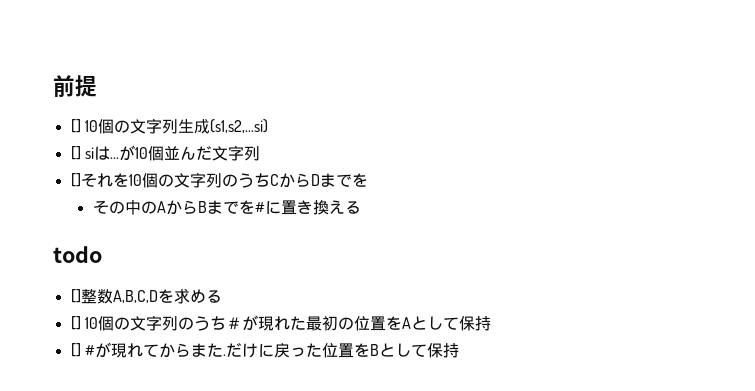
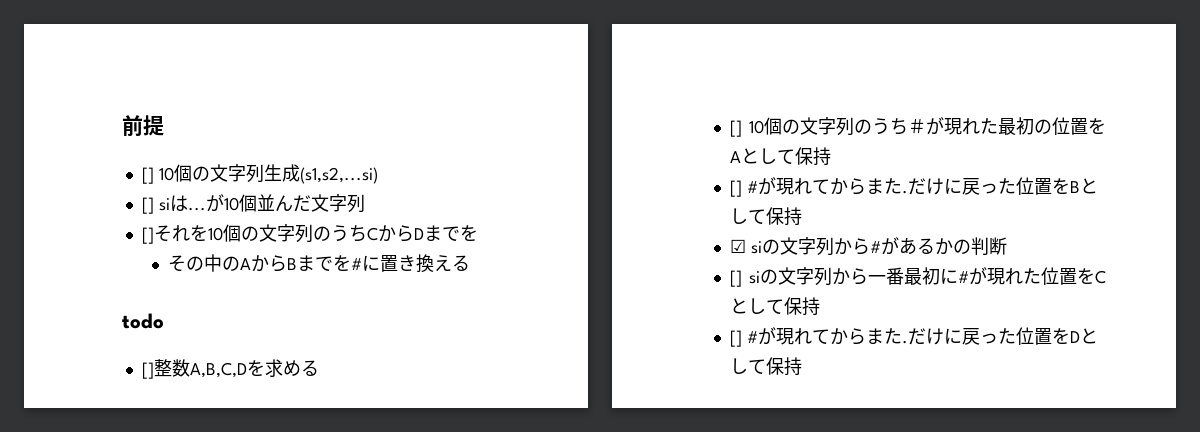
+ ☑ siの文字列から#があるかの判断
+ [] siの文字列から一番最初に#が現れた位置をCとして保持
+ [] #が現れてからまた.だけに戻った位置をDとして保持

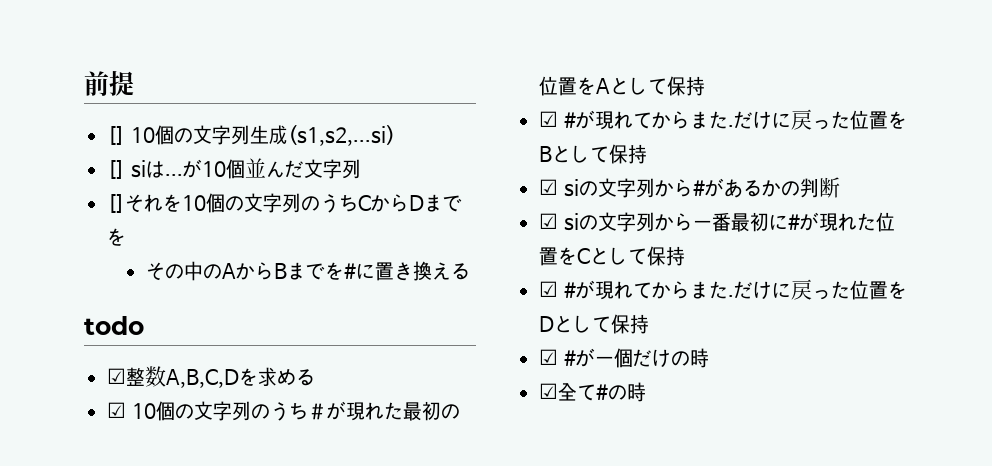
- []整数A,B,C,Dを求める
+ ☑整数A,B,C,Dを求める
- [] 10個の文字列のうち＃が現れた最初の位置をAとして保持
- [] #が現れてからまた.
+ ☑ 10個の文字列のうち＃が現れた最初の位置をAとして保持
+ ☑ #が現れてからまた.
- [] siの文字列から一番最初に#が現れた位置をCとして保持
- [] #が現れてからまた.
+ ☑ siの文字列から一番最初に#が現れた位置をCとして保持
+ ☑ #が現れてからまた.
+ ☑ #が一個だけの時
+ ☑全て#の時

